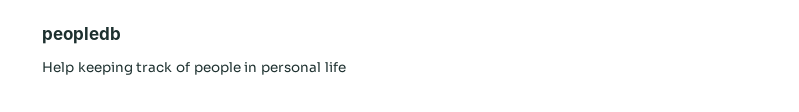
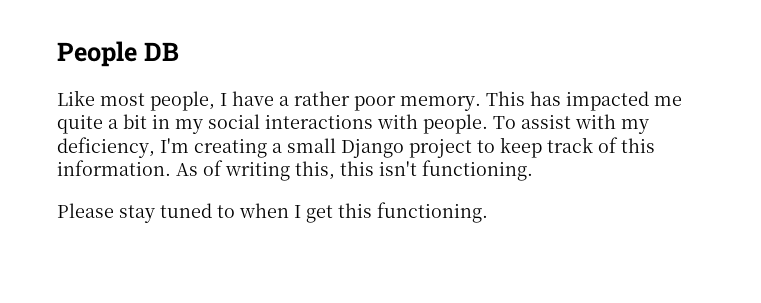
- peopledb
- Help keeping track of people in personal life
+ People DB
+ Like most people, I have a rather poor memory. This has impacted me quite a bit in my social interactions with people. To assist with my deficiency, I'm creating a small Django project to keep track of this information. As of writing this, this isn't functioning.
+ Please stay tuned to when I get this functioning.

